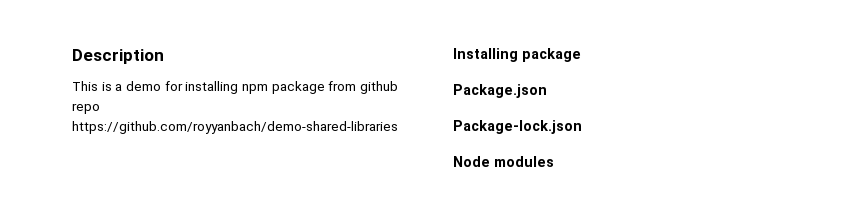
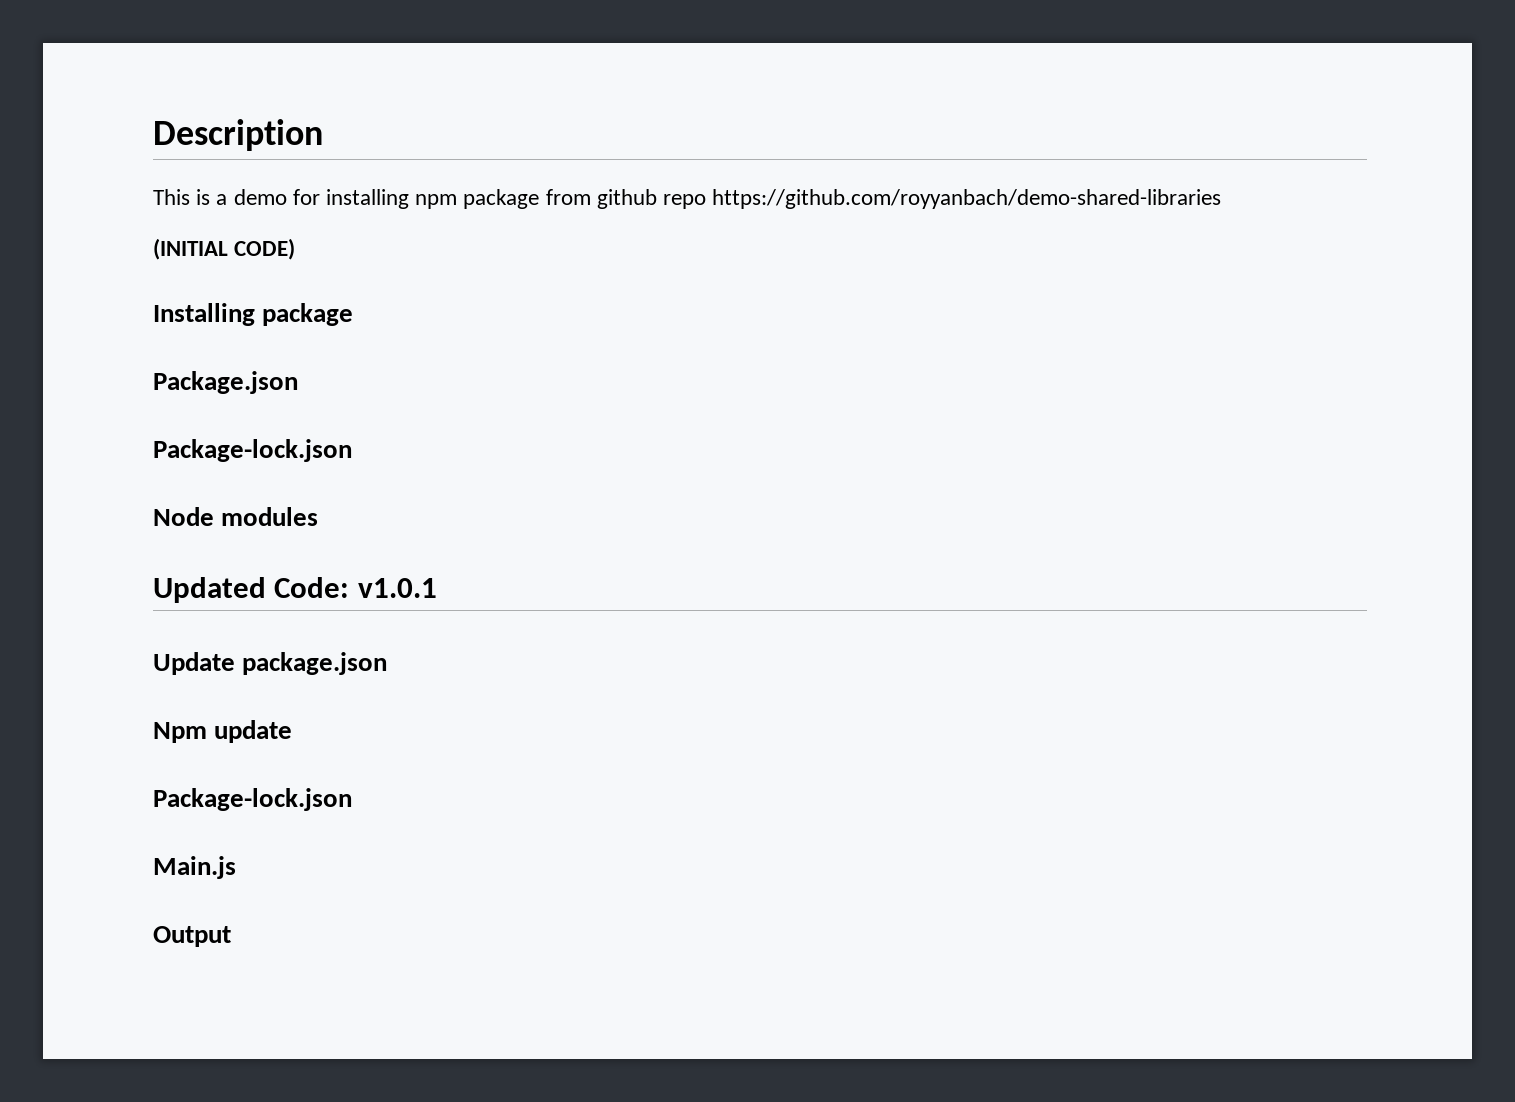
+ (INITIAL CODE)
+ Updated Code: v1.0.1
+ Update package.json
+ Npm update
+ Package-lock.json
+ Main.js
+ Output

